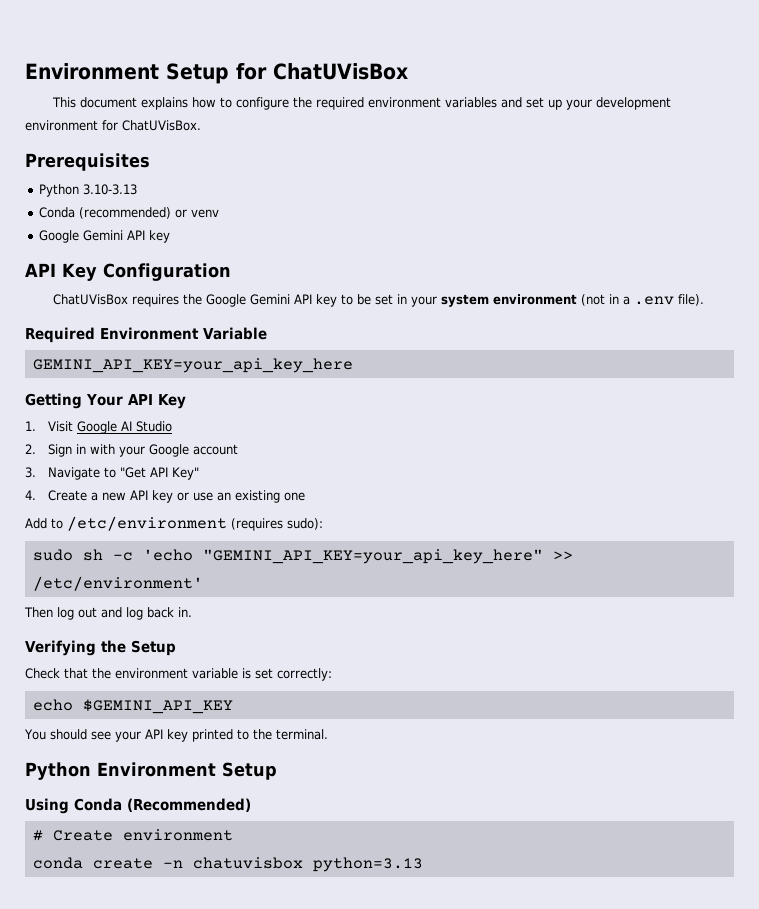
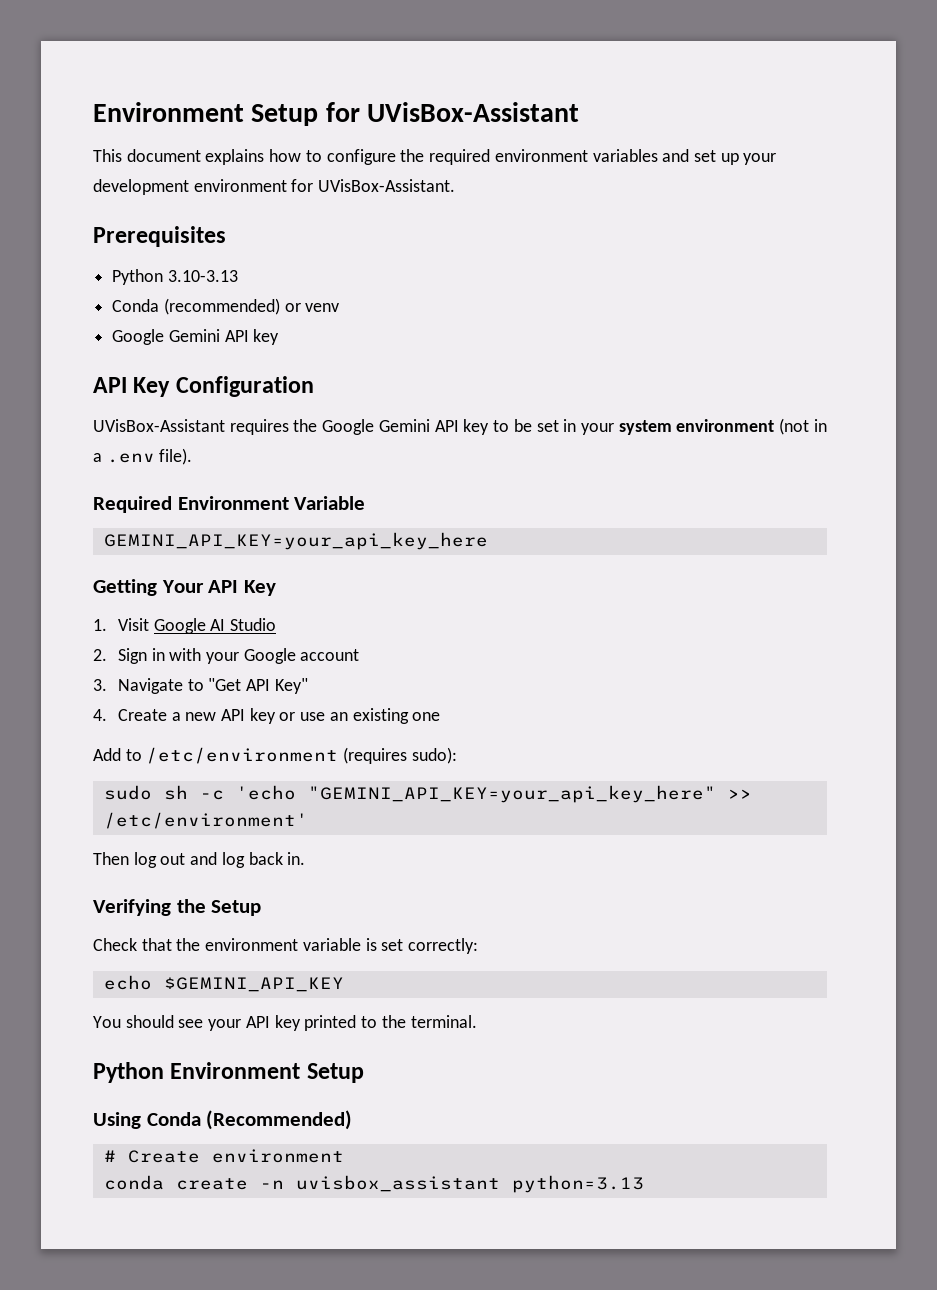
- Environment Setup for ChatUVisBox
+ Environment Setup for UVisBox-Assistant
- This document explains how to configure the required environment variables and set up your development environment for ChatUVisBox.
+ This document explains how to configure the required environment variables and set up your development environment for UVisBox-Assistant.
- ChatUVisBox requires the Google Gemini API key to be set in your system environment (not in a .env file).
+ UVisBox-Assistant requires the Google Gemini API key to be set in your system environment (not in a .env file).
- conda create -n chatuvisbox python=3.13
+ conda create -n uvisbox_assistant python=3.13

